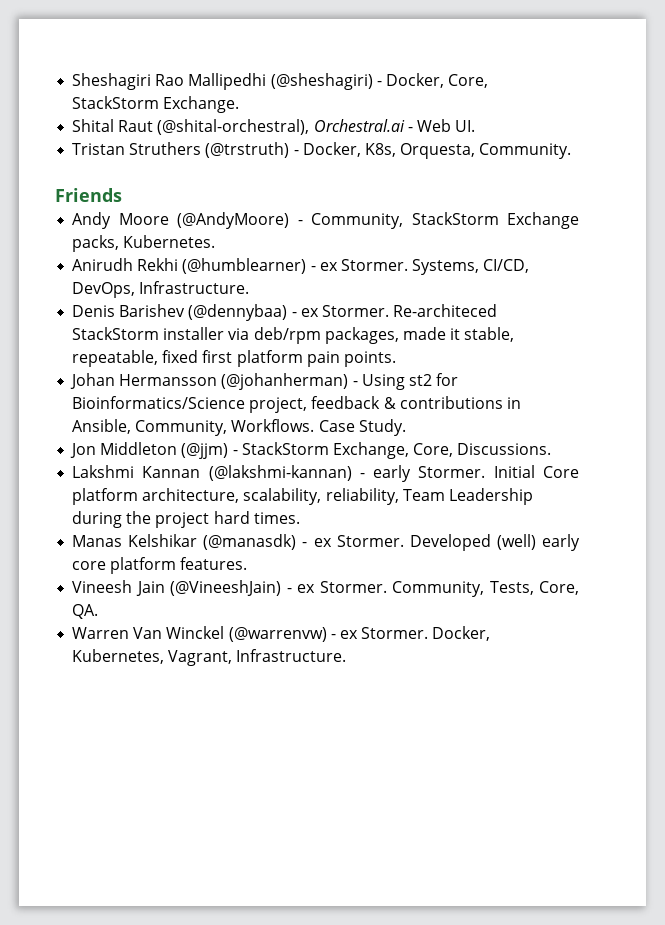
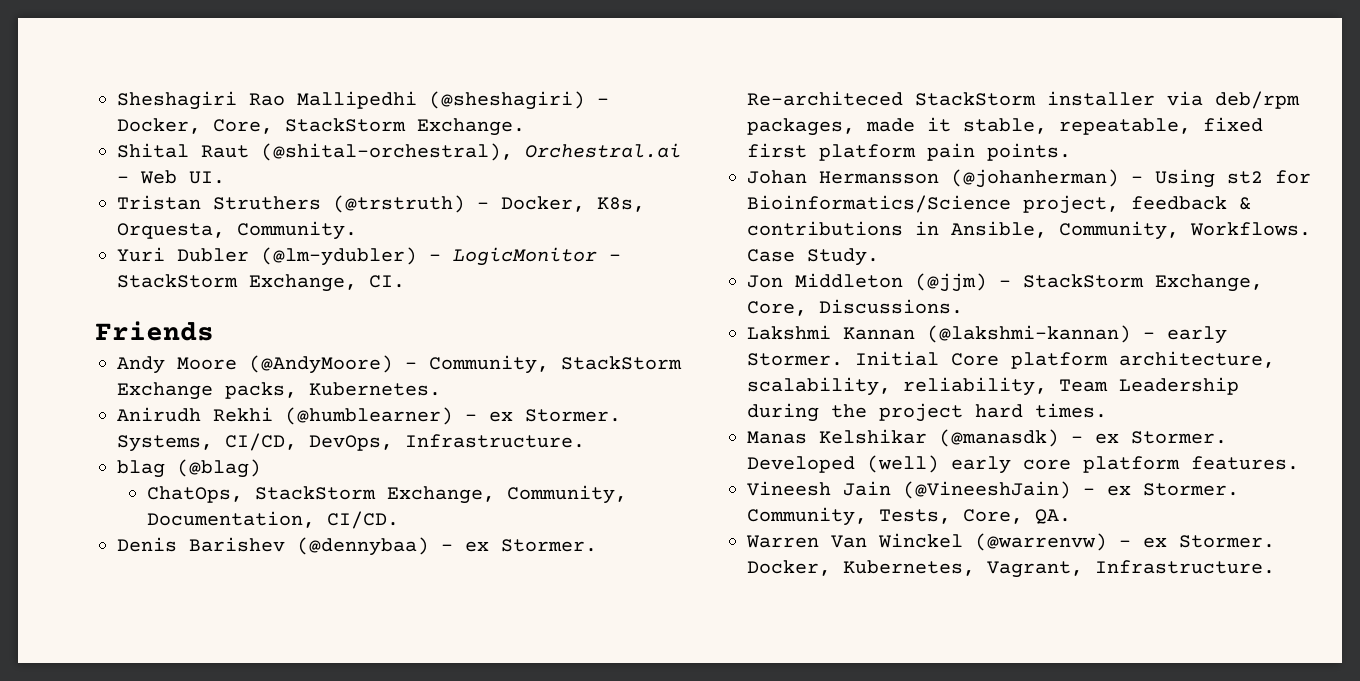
+ Yuri Dubler (@lm-ydubler) - LogicMonitor - StackStorm Exchange, CI.
+ blag (@blag)
+ ChatOps, StackStorm Exchange, Community, Documentation, CI/CD.

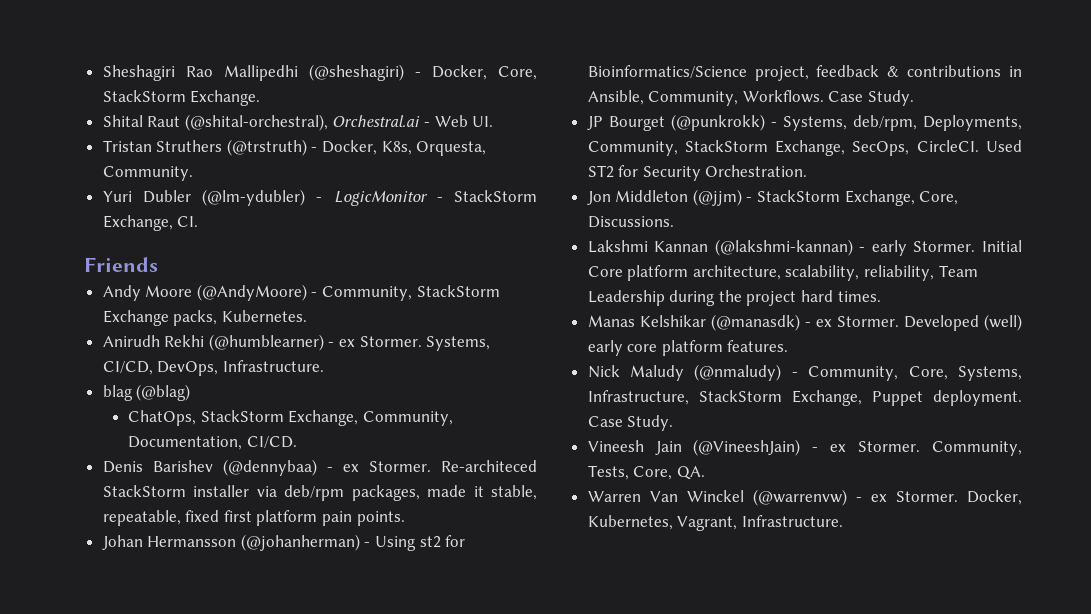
+ JP Bourget (@punkrokk) - Systems, deb/rpm, Deployments, Community, StackStorm Exchange, SecOps, CircleCI. Used ST2 for Security Orchestration.
+ Nick Maludy (@nmaludy) - Community, Core, Systems, Infrastructure, StackStorm Exchange, Puppet deployment. Case Study.

